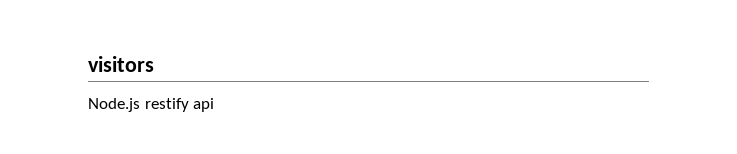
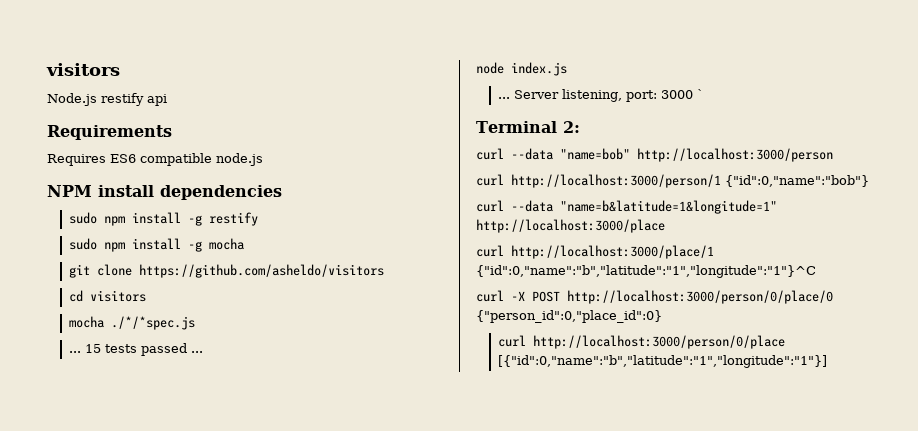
+ Requirements
+ Requires ES6 compatible node.js
+ NPM install dependencies
+ sudo npm install -g restify
+ sudo npm install -g mocha
+ git clone https://github.com/asheldo/visitors
+ cd visitors
+ mocha ./*/*spec.js
+ ... 15 tests passed ...
+ node index.js
+ ... Server listening, port: 3000 `
+ Terminal 2:
+ curl --data "name=bob" http://localhost:3000/person
+ curl http://localhost:3000/person/1 {"id":0,"name":"bob"}
+ curl --data "name=b&latitude=1&longitude=1" http://localhost:3000/place
+ curl http://localhost:3000/place/1 {"id":0,"name":"b","latitude":"1","longitude":"1"}^C
+ curl -X POST http://localhost:3000/person/0/place/0 {"person_id":0,"place_id":0}
+ curl http://localhost:3000/person/0/place [{"id":0,"name":"b","latitude":"1","longitude":"1"}]

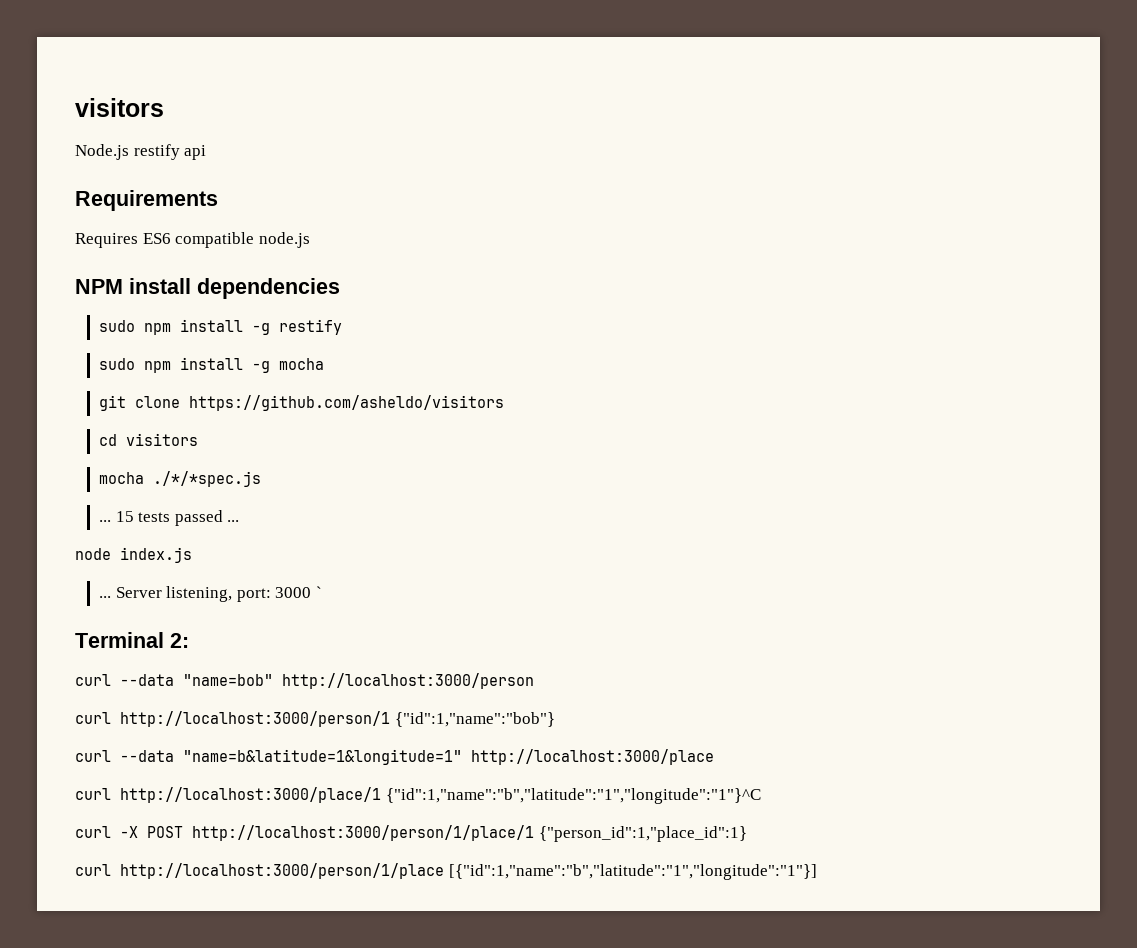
- curl http://localhost:3000/person/1 {"id":0,"name":"bob"}
+ curl http://localhost:3000/person/1 {"id":1,"name":"bob"}
- curl http://localhost:3000/place/1 {"id":0,"name":"b","latitude":"1","longitude":"1"}^C
+ curl http://localhost:3000/place/1 {"id":1,"name":"b","latitude":"1","longitude":"1"}^C
- curl -X POST http://localhost:3000/person/0/place/0 {"person_id":0,"place_id":0}
- curl http://localhost:3000/person/0/place [{"id":0,"name":"b","latitude":"1","longitude":"1"}]
+ curl -X POST http://localhost:3000/person/1/place/1 {"person_id":1,"place_id":1}
+ curl http://localhost:3000/person/1/place [{"id":1,"name":"b","latitude":"1","longitude":"1"}]

